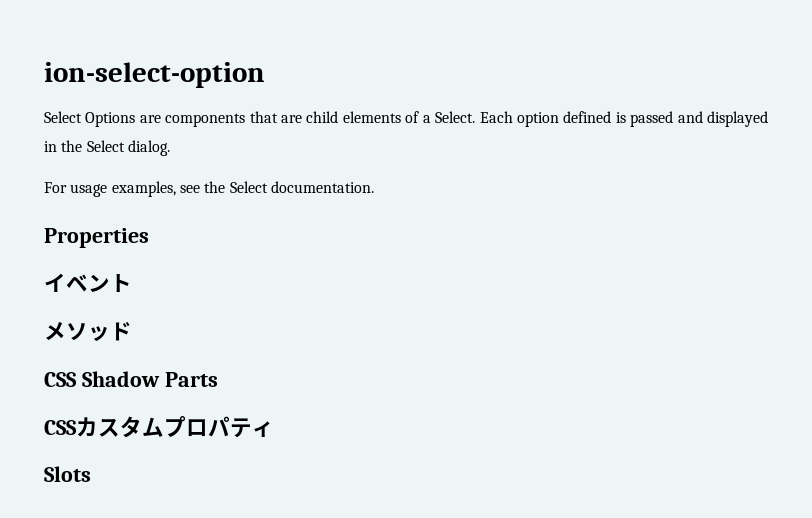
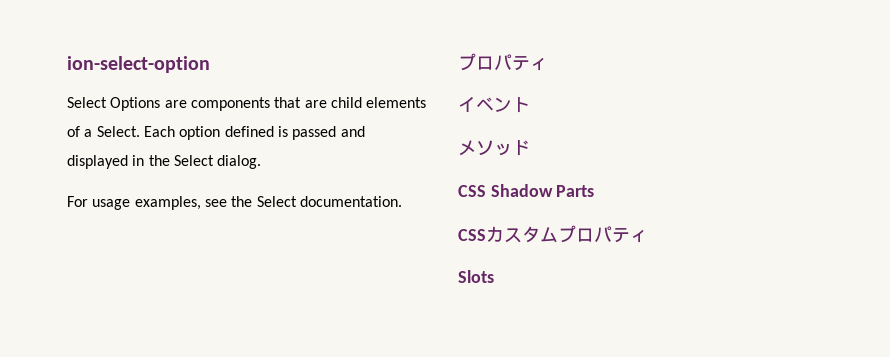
  For usage examples, see the Select documentation.
- Properties
+ プロパティ

